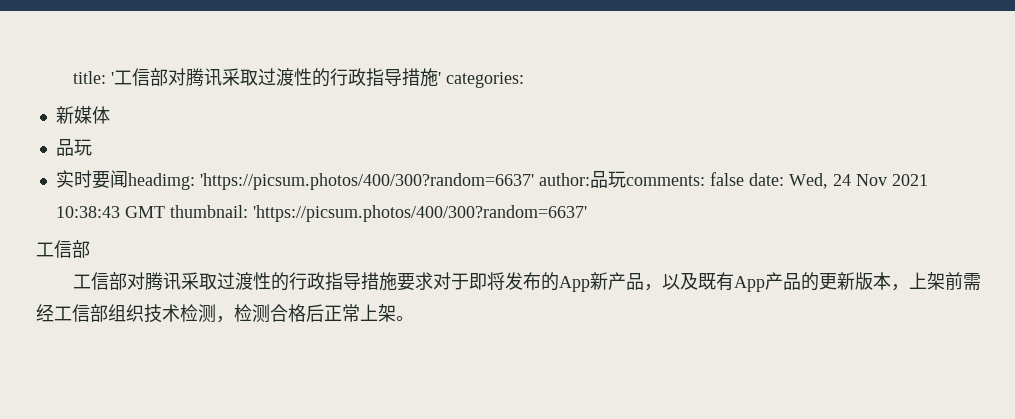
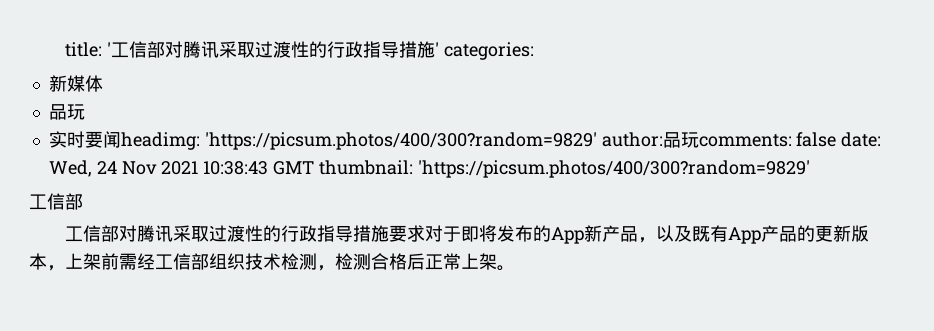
- 实时要闻headimg: 'https://picsum.photos/400/300?random=6637' author:品玩comments: false date: Wed, 24 Nov 2021 10:38:43 GMT thumbnail: 'https://picsum.photos/400/300?random=6637'
+ 实时要闻headimg: 'https://picsum.photos/400/300?random=9829' author:品玩comments: false date: Wed, 24 Nov 2021 10:38:43 GMT thumbnail: 'https://picsum.photos/400/300?random=9829'

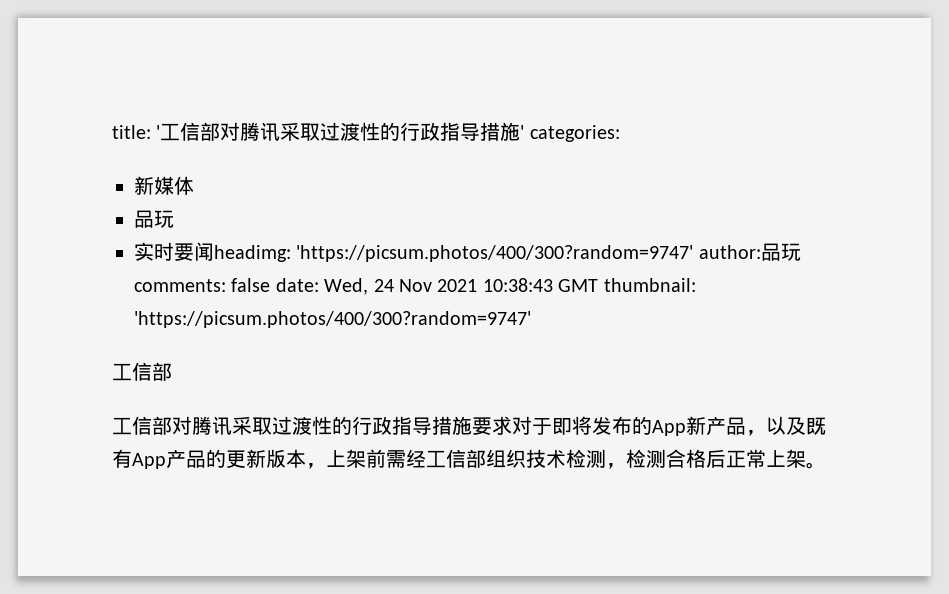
- 实时要闻headimg: 'https://picsum.photos/400/300?random=9829' author:品玩comments: false date: Wed, 24 Nov 2021 10:38:43 GMT thumbnail: 'https://picsum.photos/400/300?random=9829'
+ 实时要闻headimg: 'https://picsum.photos/400/300?random=9747' author:品玩comments: false date: Wed, 24 Nov 2021 10:38:43 GMT thumbnail: 'https://picsum.photos/400/300?random=9747'

